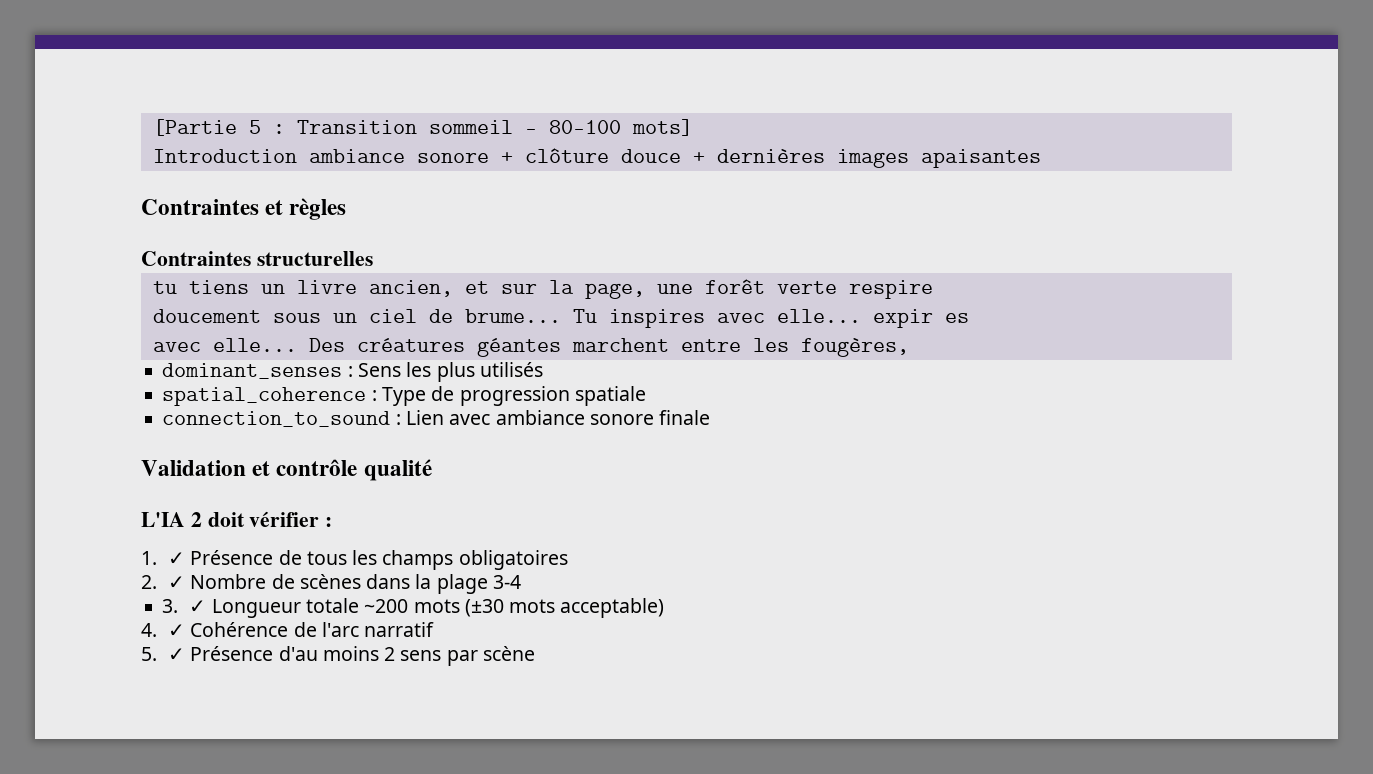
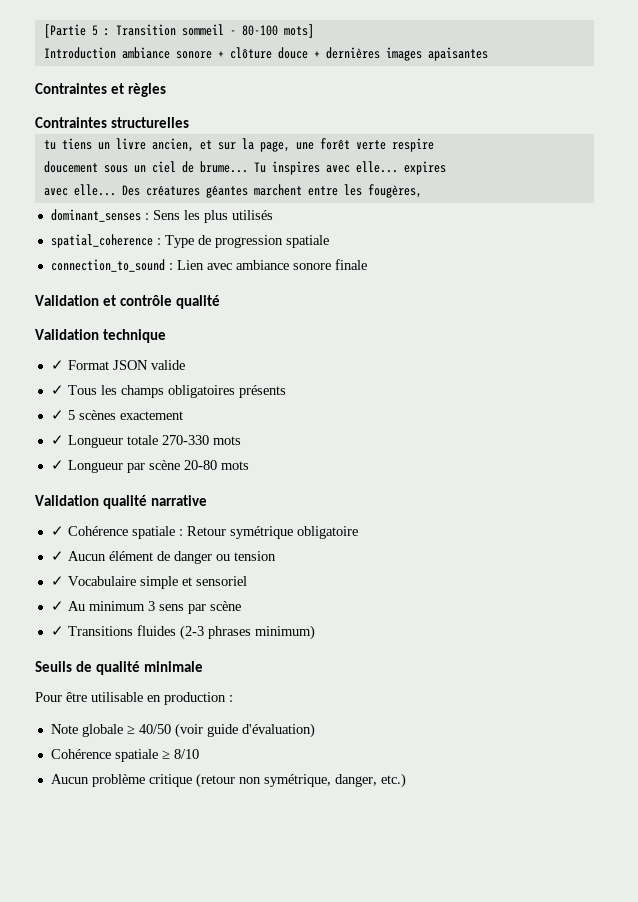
- Tu inspires avec elle... expir es
+ Tu inspires avec elle... expires
- L'IA 2 doit vérifier :
- 1. ✓ Présence de tous les champs obligatoires
- 2. ✓ Nombre de scènes dans la plage 3-4
- 3. ✓ Longueur totale ~200 mots (±30 mots acceptable)
- 4. ✓ Cohérence de l'arc narratif
- 5. ✓ Présence d'au moins 2 sens par scène
+ Validation technique
+ ✓ Format JSON valide
+ ✓ Tous les champs obligatoires présents
+ ✓ 5 scènes exactement
+ ✓ Longueur totale 270-330 mots
+ ✓ Longueur par scène 20-80 mots
+ Validation qualité narrative
+ ✓ Cohérence spatiale : Retour symétrique obligatoire
+ ✓ Aucun élément de danger ou tension
+ ✓ Vocabulaire simple et sensoriel
+ ✓ Au minimum 3 sens par scène
+ ✓ Transitions fluides (2-3 phrases minimum)
+ Seuils de qualité minimale
+ Pour être utilisable en production :
+ Note globale ≥ 40/50 (voir guide d'évaluation)
+ Cohérence spatiale ≥ 8/10
+ Aucun problème critique (retour non symétrique, danger, etc.)

